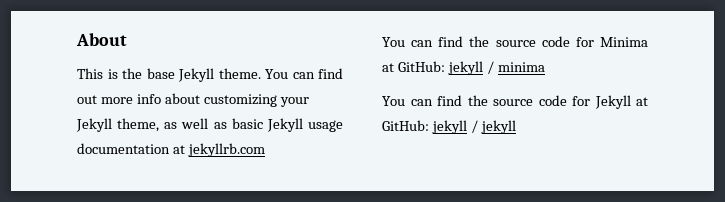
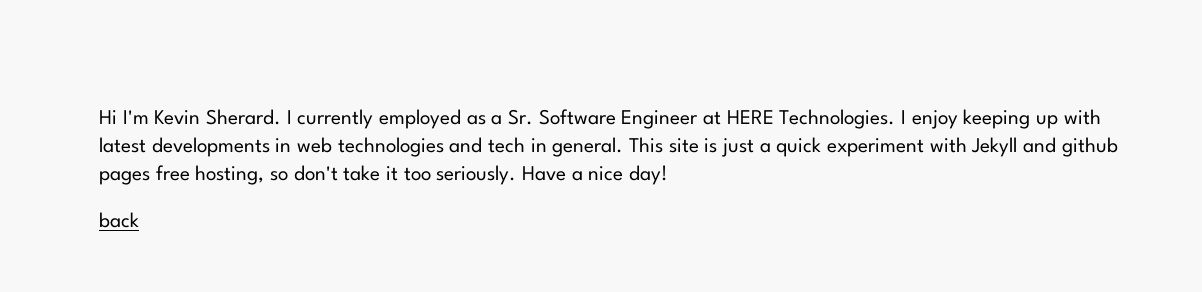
- About
- This is the base Jekyll theme. You can find out more info about customizing your Jekyll theme, as well as basic Jekyll usage documentation at jekyllrb.com
- You can find the source code for Minima at GitHub: jekyll / minima
- You can find the source code for Jekyll at GitHub: jekyll / jekyll
+ Hi I'm Kevin Sherard. I currently employed as a Sr. Software Engineer at HERE Technologies. I enjoy keeping up with latest developments in web technologies and tech in general. This site is just a quick experiment with Jekyll and github pages free hosting, so don't take it too seriously. Have a nice day!
+ back

